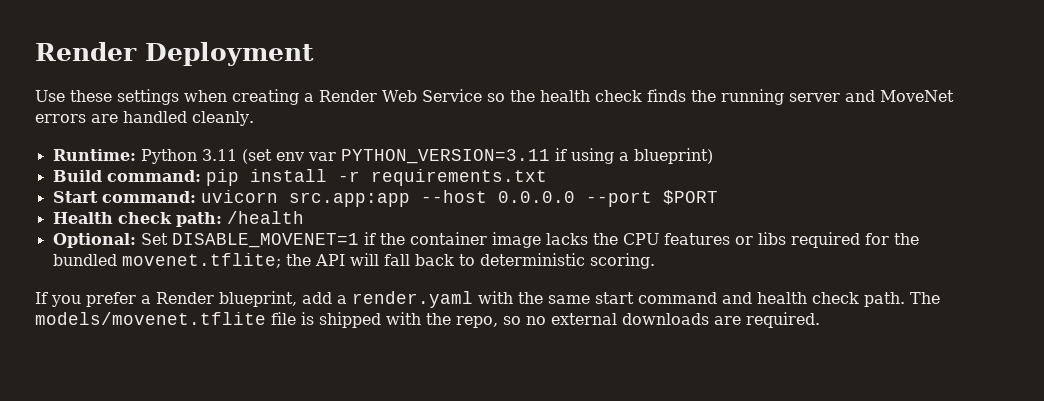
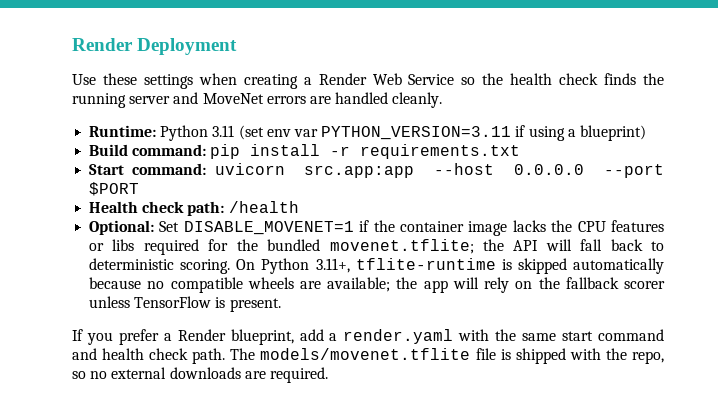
+ On Python 3.11+, tflite-runtime is skipped automatically because no compatible wheels are available; the app will rely on the fallback scorer unless TensorFlow is present.

